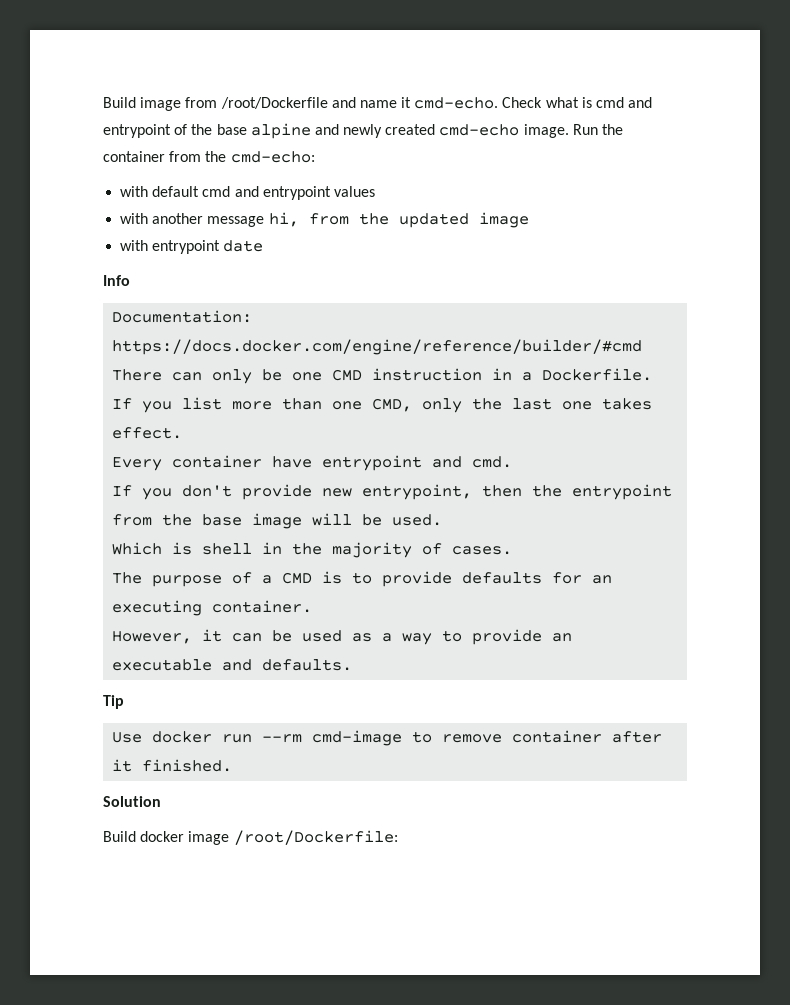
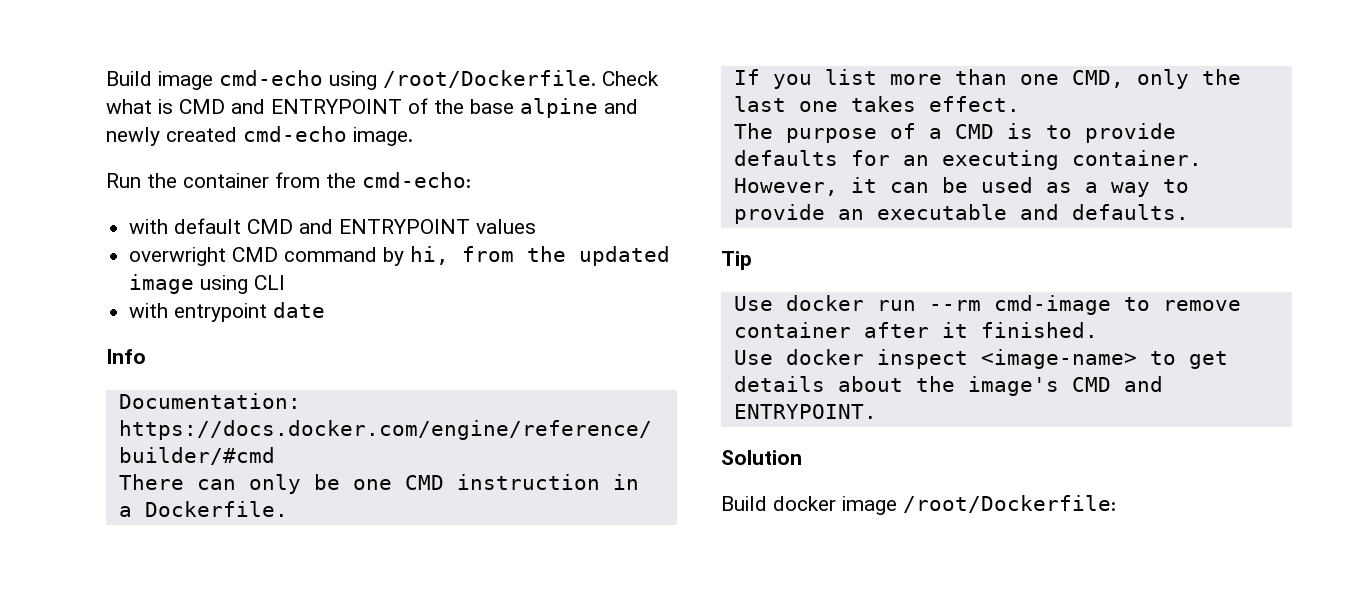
- Build image from /root/Dockerfile and name it cmd-echo. Check what is cmd and entrypoint of the base alpine and newly created cmd-echo image. Run the container from the cmd-echo:
+ Build image cmd-echo using /root/Dockerfile. Check what is CMD and ENTRYPOINT of the base alpine and newly created cmd-echo image.
+ Run the container from the cmd-echo:
- with default cmd and entrypoint values
- with another message hi, from the updated image
+ with default CMD and ENTRYPOINT values
+ overwright CMD command by hi, from the updated image using CLI
- Every container have entrypoint and cmd.
- If you don't provide new entrypoint, then the entrypoint from the base image will be used.
- Which is shell in the majority of cases.
+ Use docker inspect <image-name> to get details about the image's CMD and ENTRYPOINT.

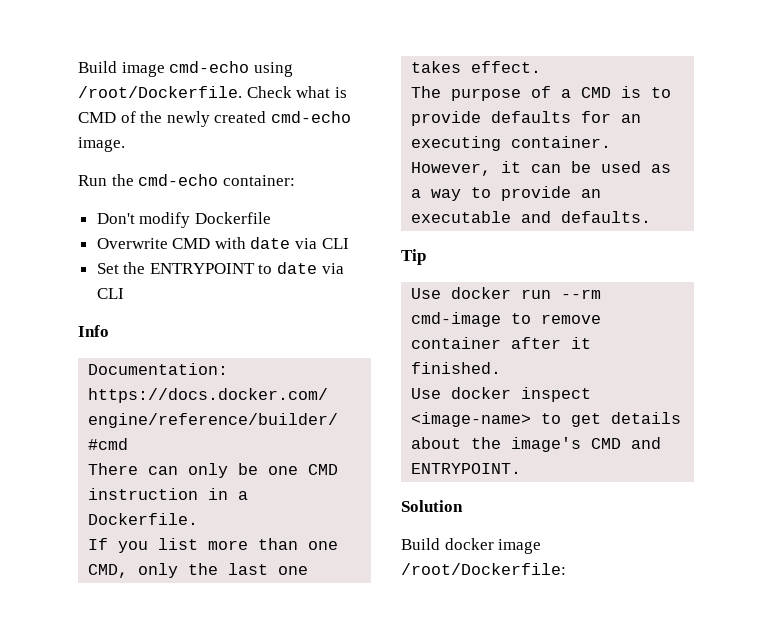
- Check what is CMD and ENTRYPOINT of the base alpine and newly created cmd-echo image.
+ Check what is CMD of the newly created cmd-echo image.
- Run the container from the cmd-echo:
- with default CMD and ENTRYPOINT values
- overwright CMD command by hi, from the updated image using CLI
- with entrypoint date
+ Run the cmd-echo container:
+ Don't modify Dockerfile
+ Overwrite CMD with date via CLI
+ Set the ENTRYPOINT to date via CLI

